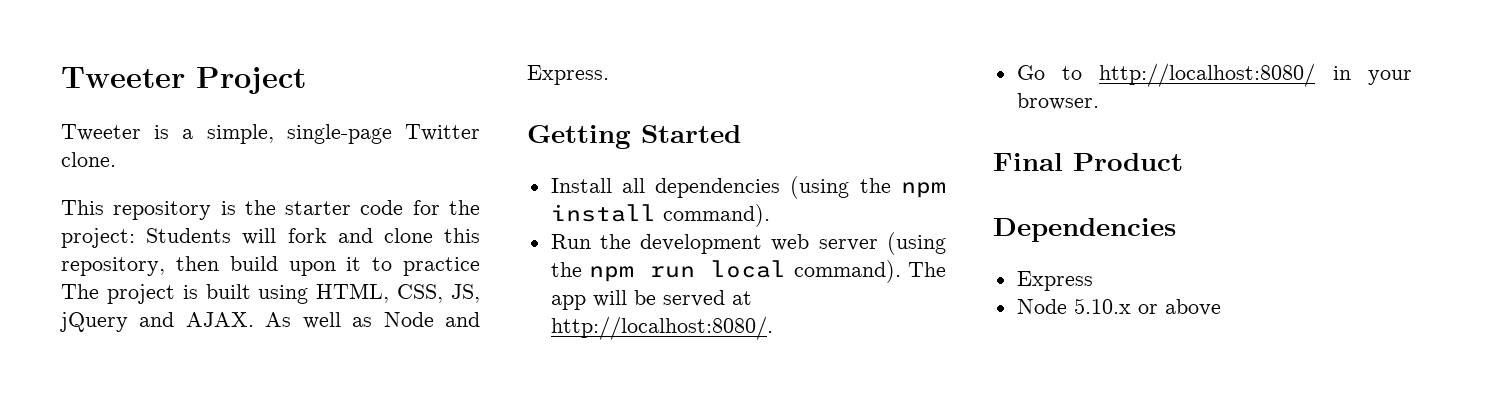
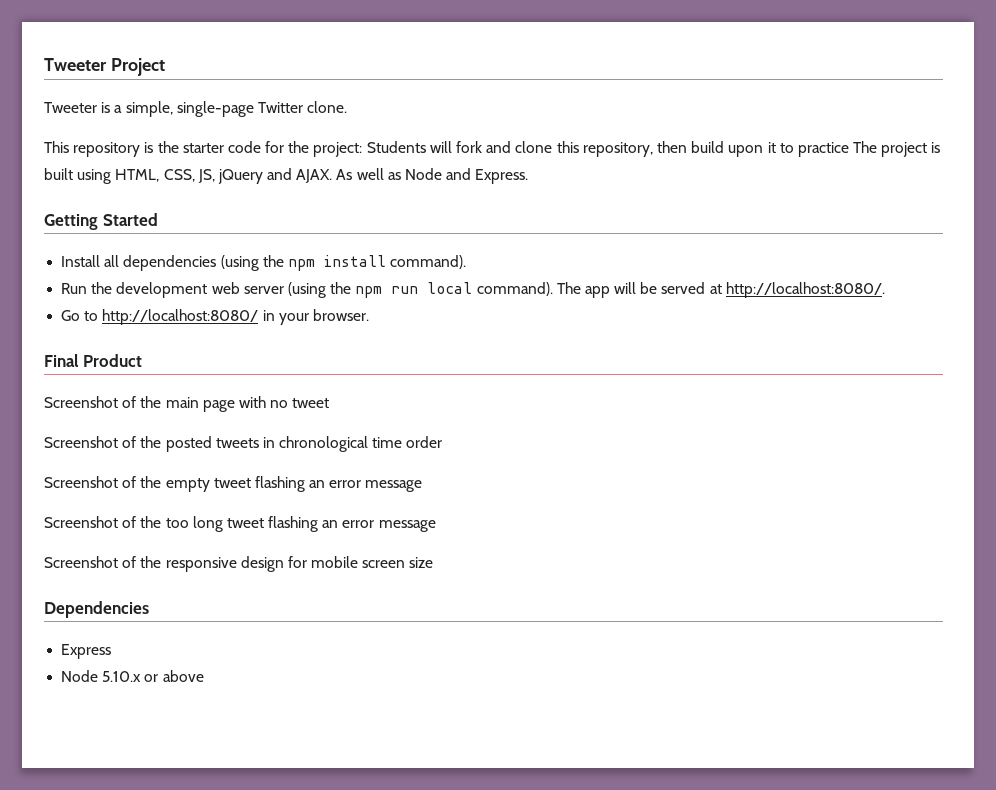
+ Screenshot of the main page with no tweet
+ Screenshot of the posted tweets in chronological time order
+ Screenshot of the empty tweet flashing an error message
+ Screenshot of the too long tweet flashing an error message
+ Screenshot of the responsive design for mobile screen size

